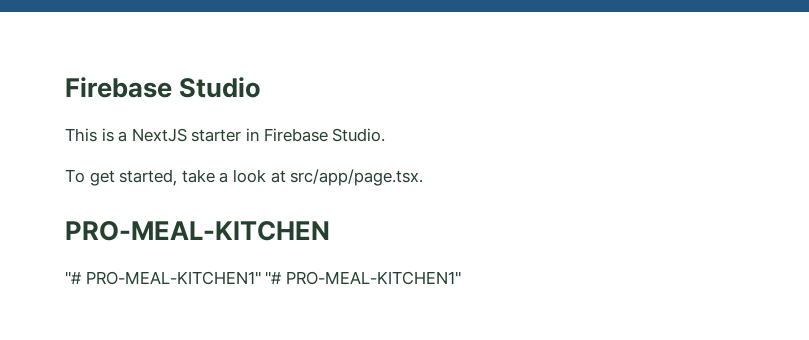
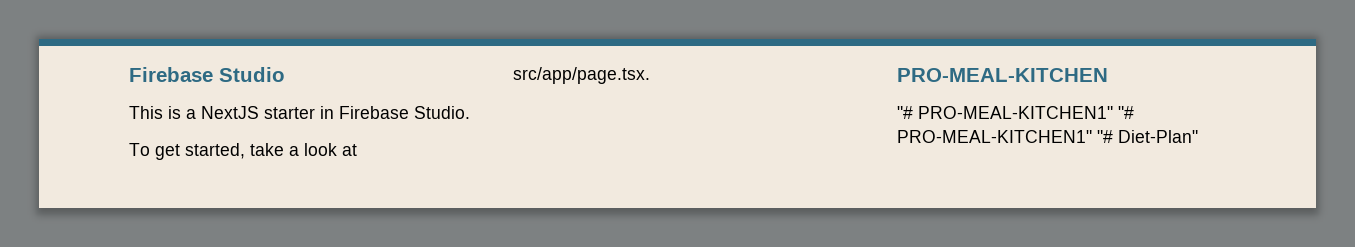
- "# PRO-MEAL-KITCHEN1" "# PRO-MEAL-KITCHEN1"
+ "# PRO-MEAL-KITCHEN1" "# PRO-MEAL-KITCHEN1" "# Diet-Plan"

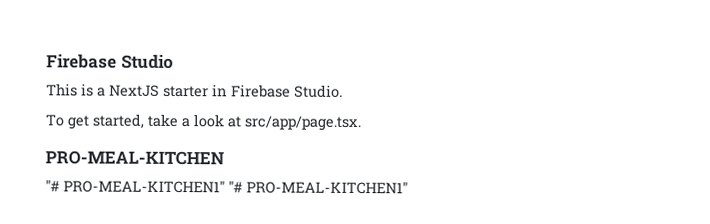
- "# PRO-MEAL-KITCHEN1" "# PRO-MEAL-KITCHEN1" "# Diet-Plan"
+ "# PRO-MEAL-KITCHEN1" "# PRO-MEAL-KITCHEN1"

